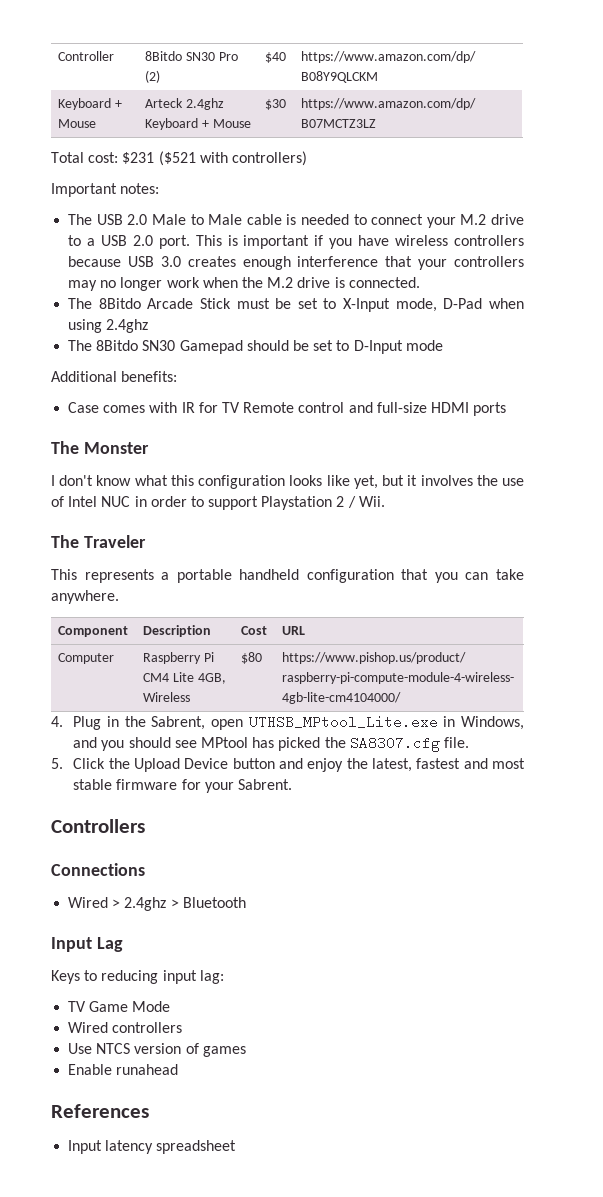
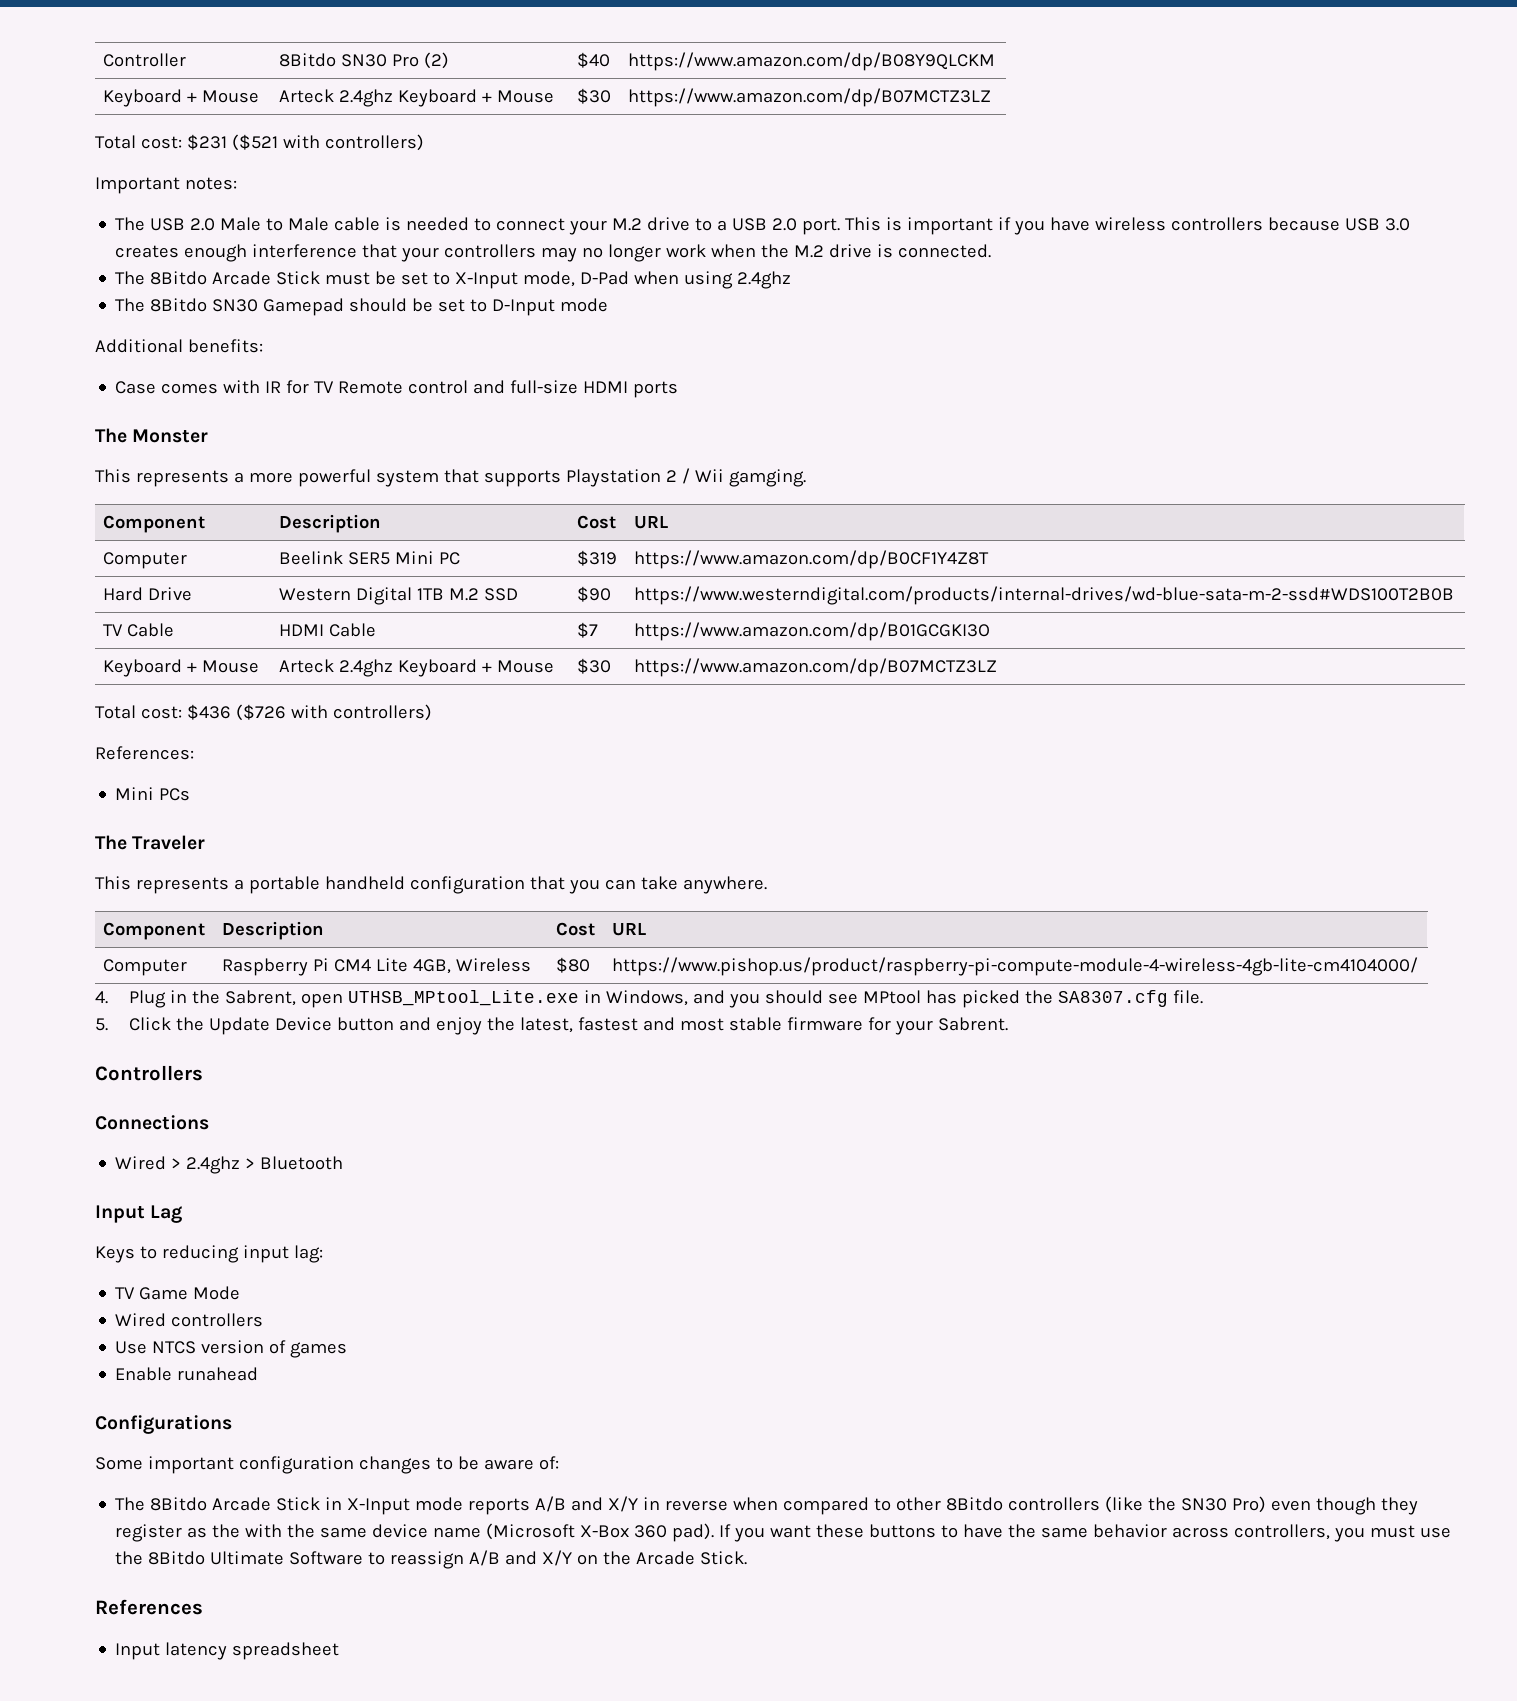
- I don't know what this configuration looks like yet, but it involves the use of Intel NUC in order to support Playstation 2 / Wii.
+ This represents a more powerful system that supports Playstation 2 / Wii gamging.
+ Component | Description | Cost | URL
+ Computer | Beelink SER5 Mini PC | $319 | https://www.amazon.com/dp/B0CF1Y4Z8T
+ Hard Drive | Western Digital 1TB M.2 SSD | $90 | https://www.westerndigital.com/products/internal-drives/wd-blue-sata-m-2-ssd#WDS100T2B0B
+ TV Cable | HDMI Cable | $7 | https://www.amazon.com/dp/B01GCGKI3O
+ Keyboard + Mouse | Arteck 2.4ghz Keyboard + Mouse | $30 | https://www.amazon.com/dp/B07MCTZ3LZ
+ Total cost: $436 ($726 with controllers)
+ References:
+ Mini PCs
- 5. Click the Upload Device button and enjoy the latest, fastest and most stable firmware for your Sabrent.
+ 5. Click the Update Device button and enjoy the latest, fastest and most stable firmware for your Sabrent.
+ Configurations
+ Some important configuration changes to be aware of:
+ The 8Bitdo Arcade Stick in X-Input mode reports A/B and X/Y in reverse when compared to other 8Bitdo controllers (like the SN30 Pro) even though they register as the with the same device name (Microsoft X-Box 360 pad). If you want these buttons to have the same behavior across controllers, you must use the 8Bitdo Ultimate Software to reassign A/B and X/Y on the Arcade Stick.

